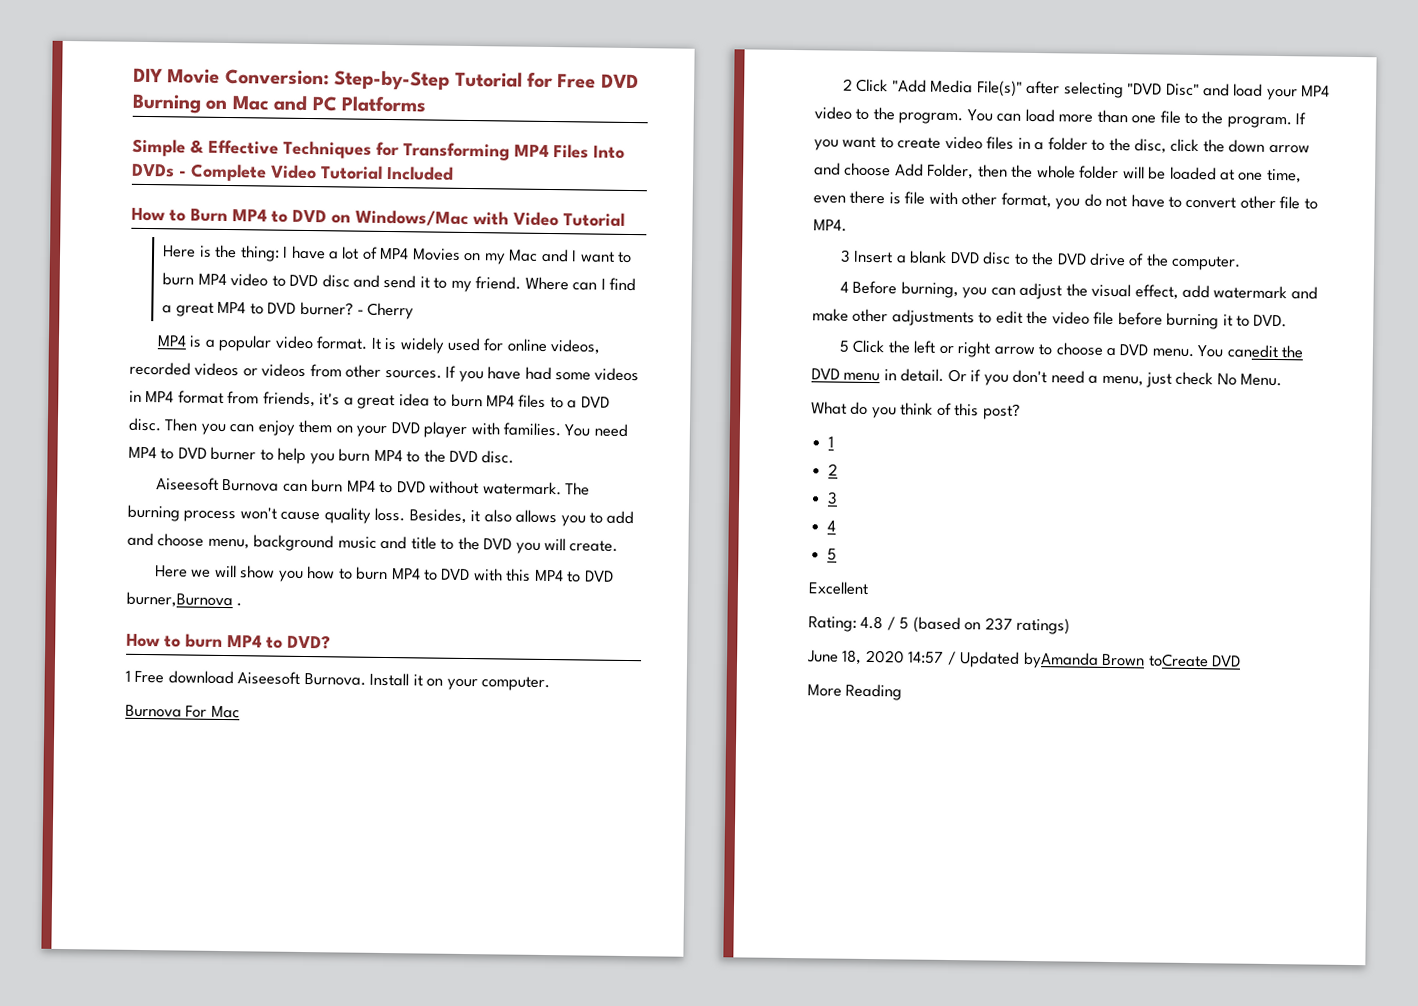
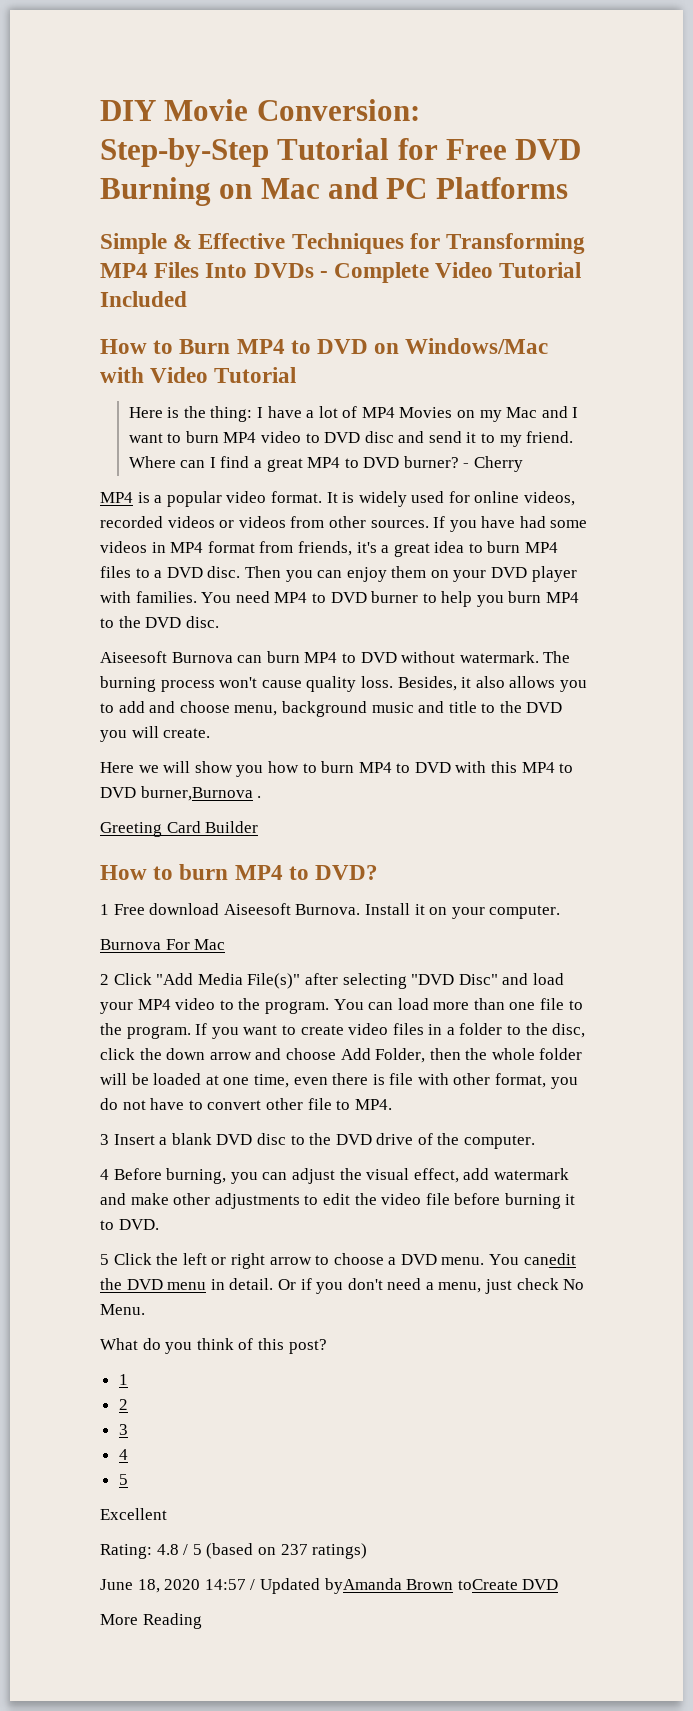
+ Greeting Card Builder

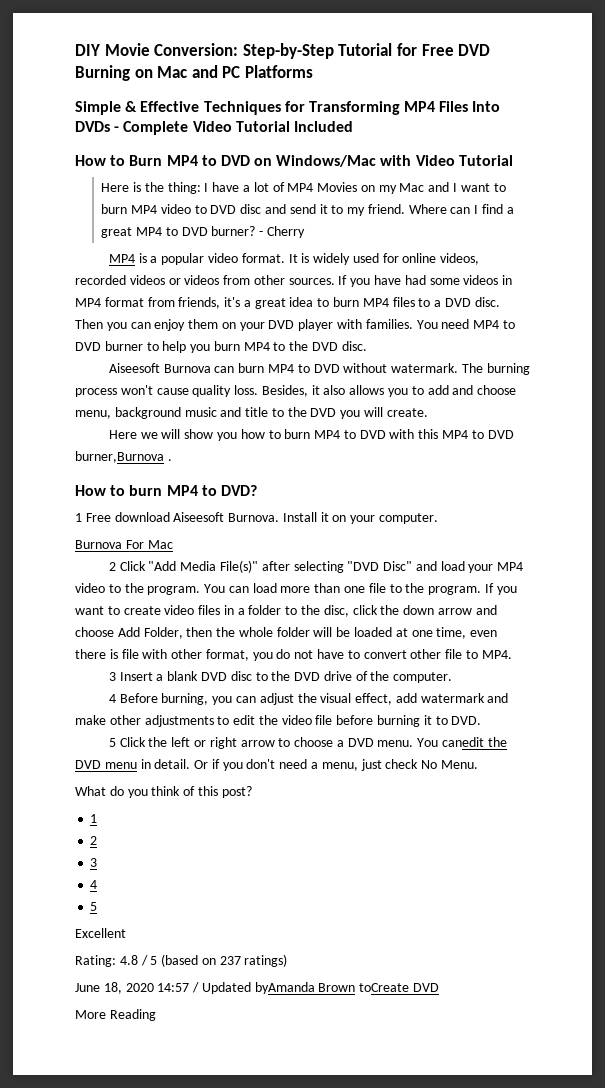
- Greeting Card Builder

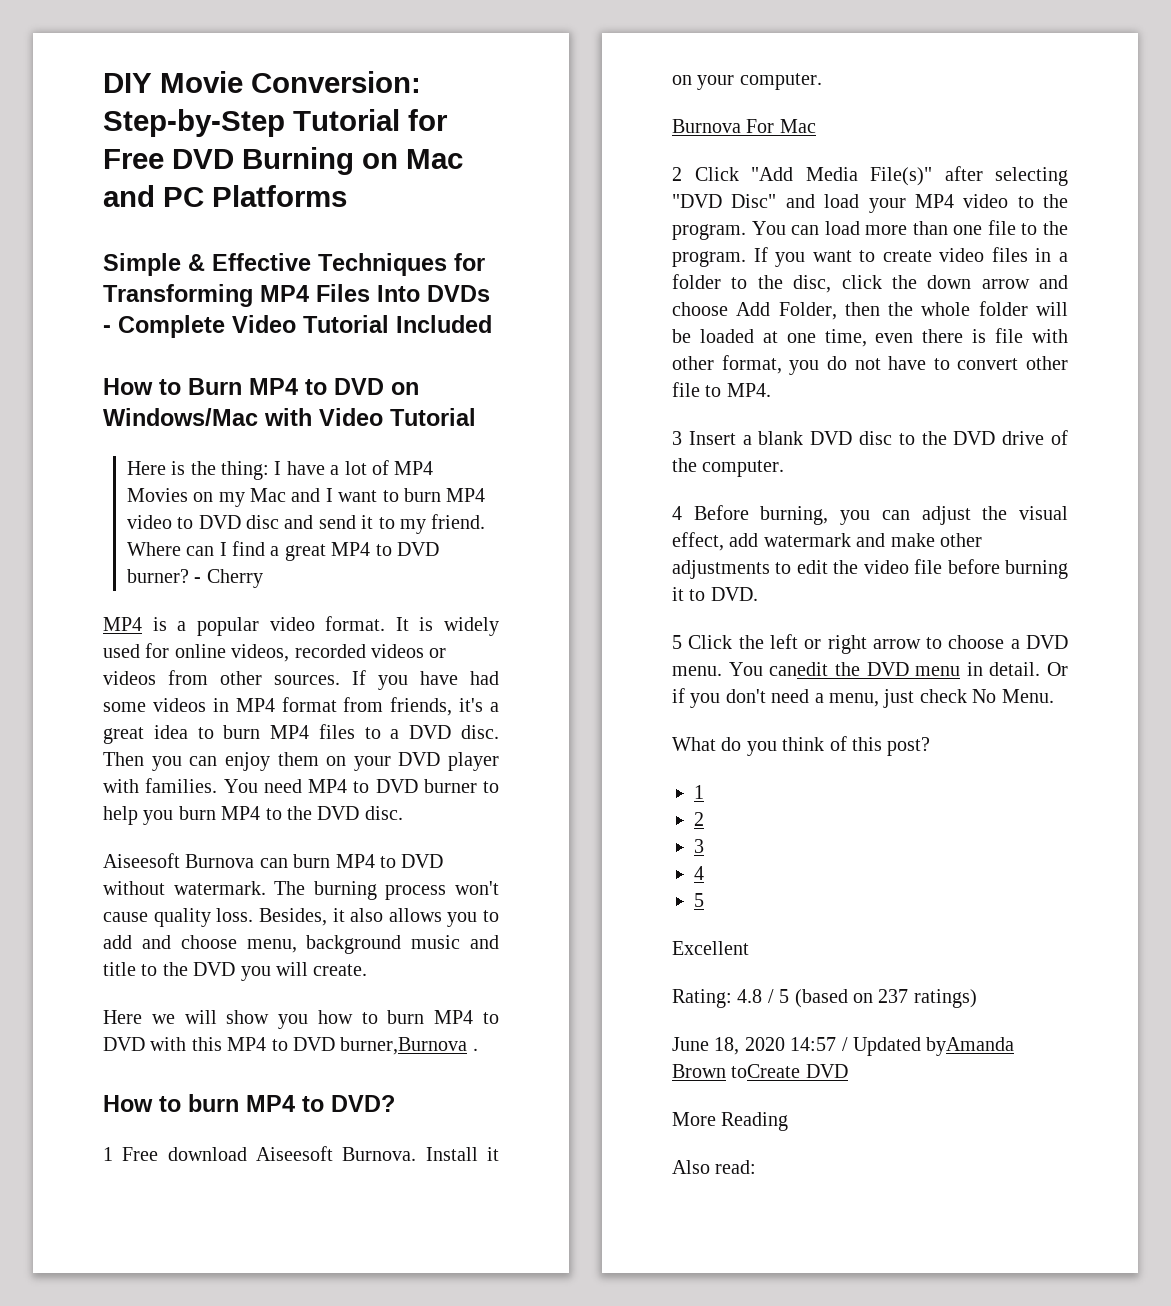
+ Also read:

